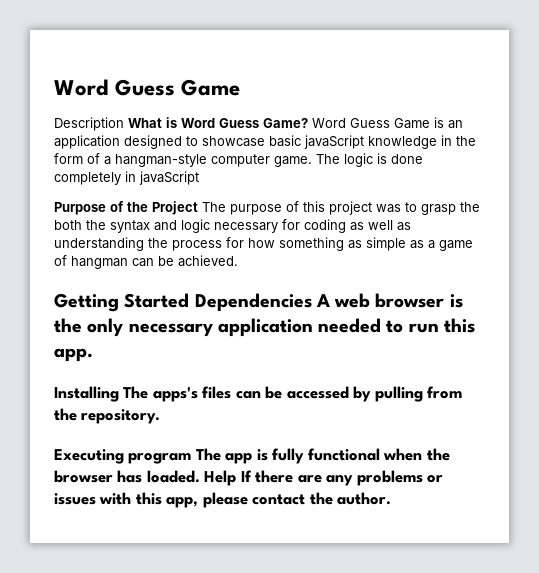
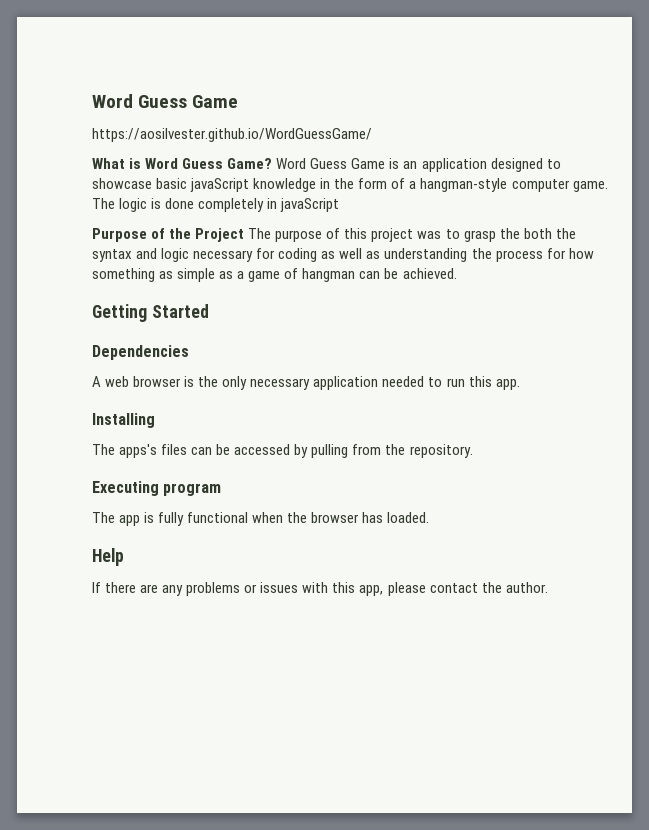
- Description What is Word Guess Game?
+ https://aosilvester.github.io/WordGuessGame/
+ What is Word Guess Game?
- Getting Started Dependencies A web browser is the only necessary application needed to run this app.
+ Getting Started
+ Dependencies
+ A web browser is the only necessary application needed to run this app.
- Installing The apps's files can be accessed by pulling from the repository.
+ Installing
+ The apps's files can be accessed by pulling from the repository.
- Executing program The app is fully functional when the browser has loaded. Help If there are any problems or issues with this app, please contact the author.
+ Executing program
+ The app is fully functional when the browser has loaded.
+ Help
+ If there are any problems or issues with this app, please contact the author.

